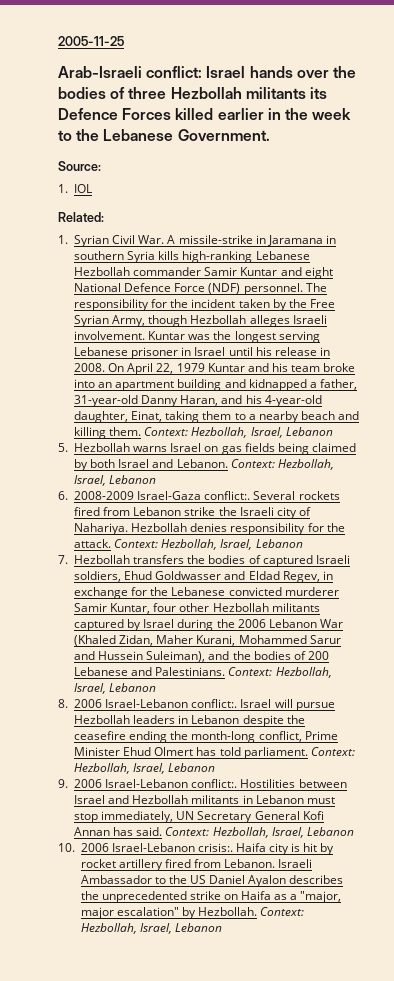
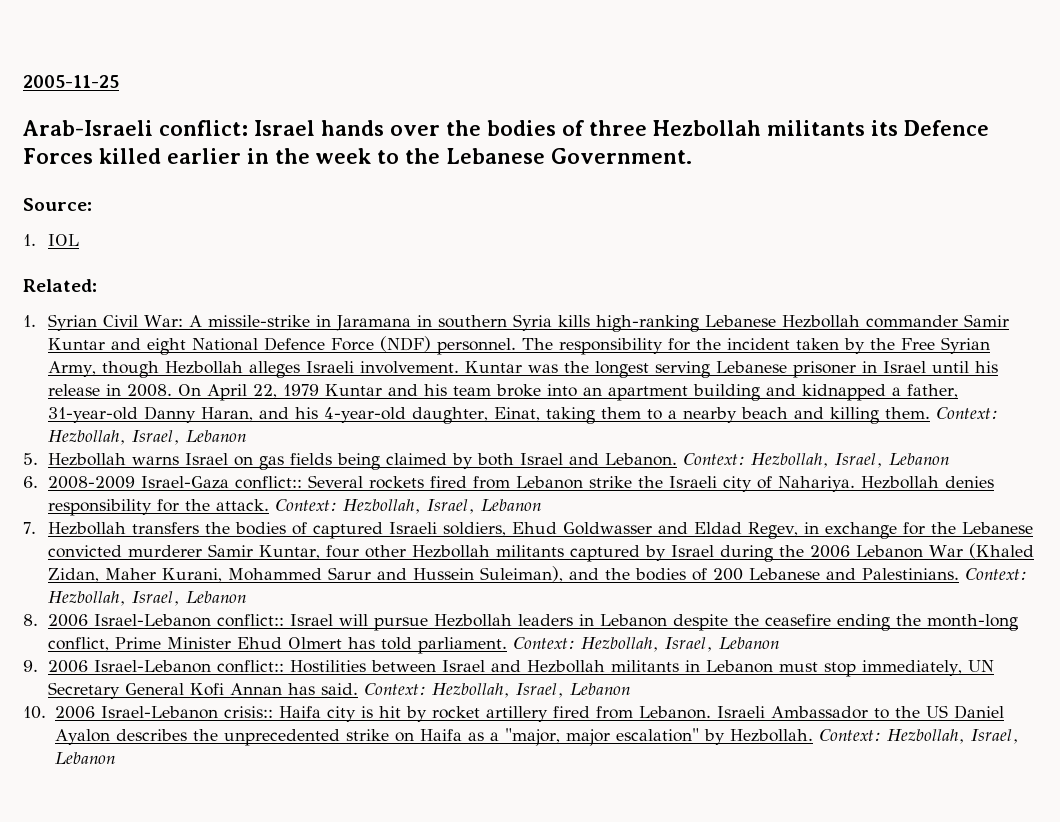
- 1. Syrian Civil War. A missile-strike in Jaramana in southern Syria kills high-ranking Lebanese Hezbollah commander Samir Kuntar and eight National Defence Force (NDF) personnel.
+ 1. Syrian Civil War: A missile-strike in Jaramana in southern Syria kills high-ranking Lebanese Hezbollah commander Samir Kuntar and eight National Defence Force (NDF) personnel.
- 6. 2008-2009 Israel-Gaza conflict:. Several rockets fired from Lebanon strike the Israeli city of Nahariya.
+ 6. 2008-2009 Israel-Gaza conflict:: Several rockets fired from Lebanon strike the Israeli city of Nahariya.
- 8. 2006 Israel-Lebanon conflict:. Israel will pursue Hezbollah leaders in Lebanon despite the ceasefire ending the month-long conflict, Prime Minister Ehud Olmert has told parliament.
+ 8. 2006 Israel-Lebanon conflict:: Israel will pursue Hezbollah leaders in Lebanon despite the ceasefire ending the month-long conflict, Prime Minister Ehud Olmert has told parliament.
- 9. 2006 Israel-Lebanon conflict:. Hostilities between Israel and Hezbollah militants in Lebanon must stop immediately, UN Secretary General Kofi Annan has said.
+ 9. 2006 Israel-Lebanon conflict:: Hostilities between Israel and Hezbollah militants in Lebanon must stop immediately, UN Secretary General Kofi Annan has said.
- 10. 2006 Israel-Lebanon crisis:. Haifa city is hit by rocket artillery fired from Lebanon.
+ 10. 2006 Israel-Lebanon crisis:: Haifa city is hit by rocket artillery fired from Lebanon.

